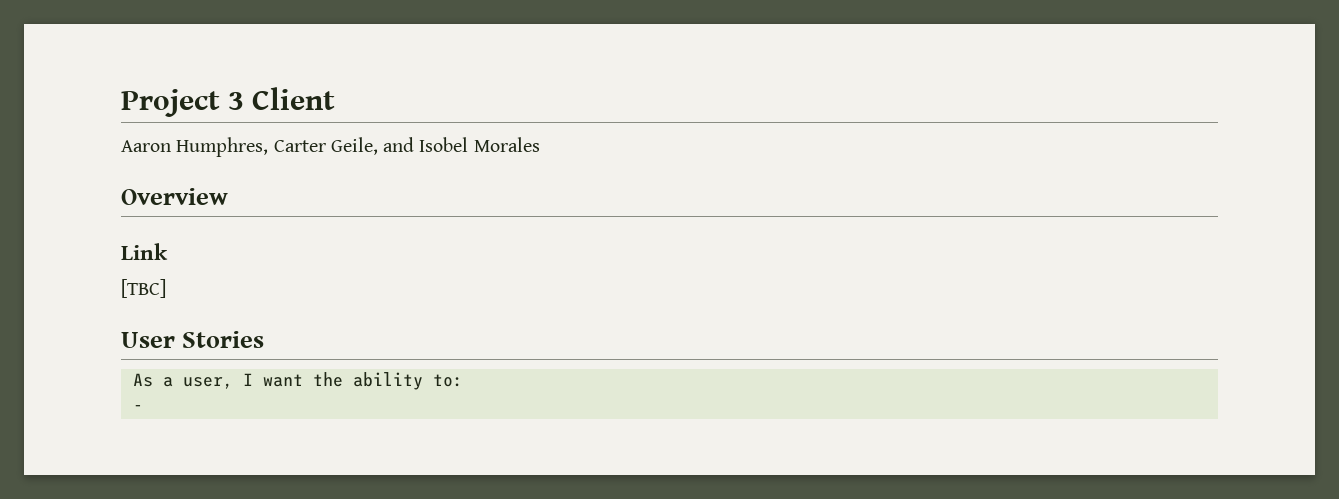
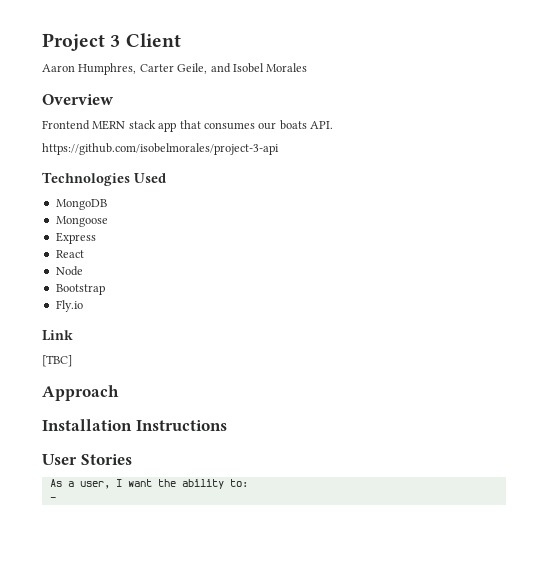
+ Frontend MERN stack app that consumes our boats API.
+ https://github.com/isobelmorales/project-3-api
+ Technologies Used
+ MongoDB
+ Mongoose
+ Express
+ React
+ Node
+ Bootstrap
+ Fly.io
+ Approach
+ Installation Instructions

